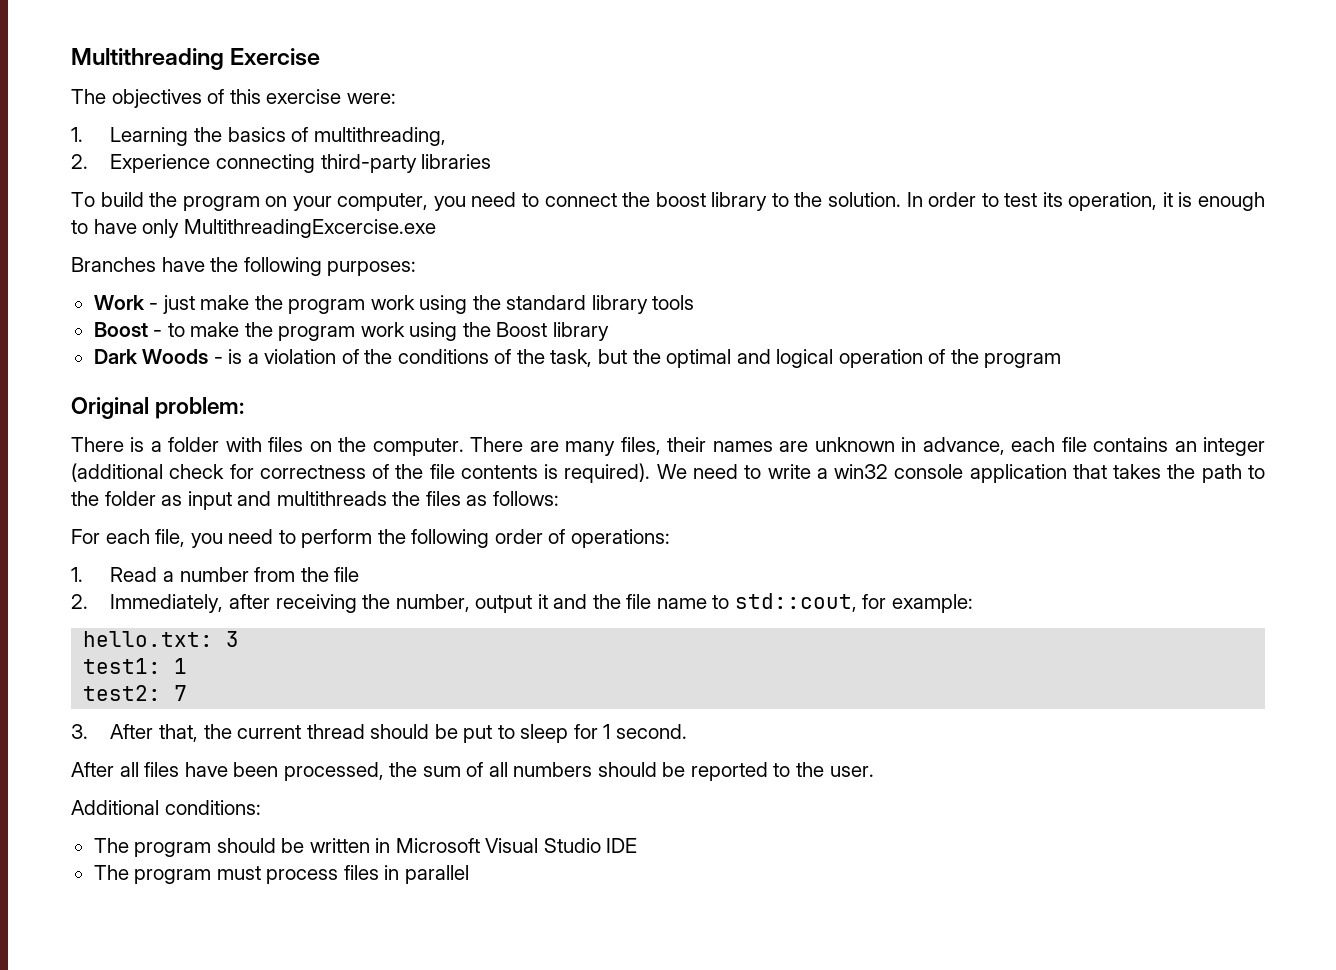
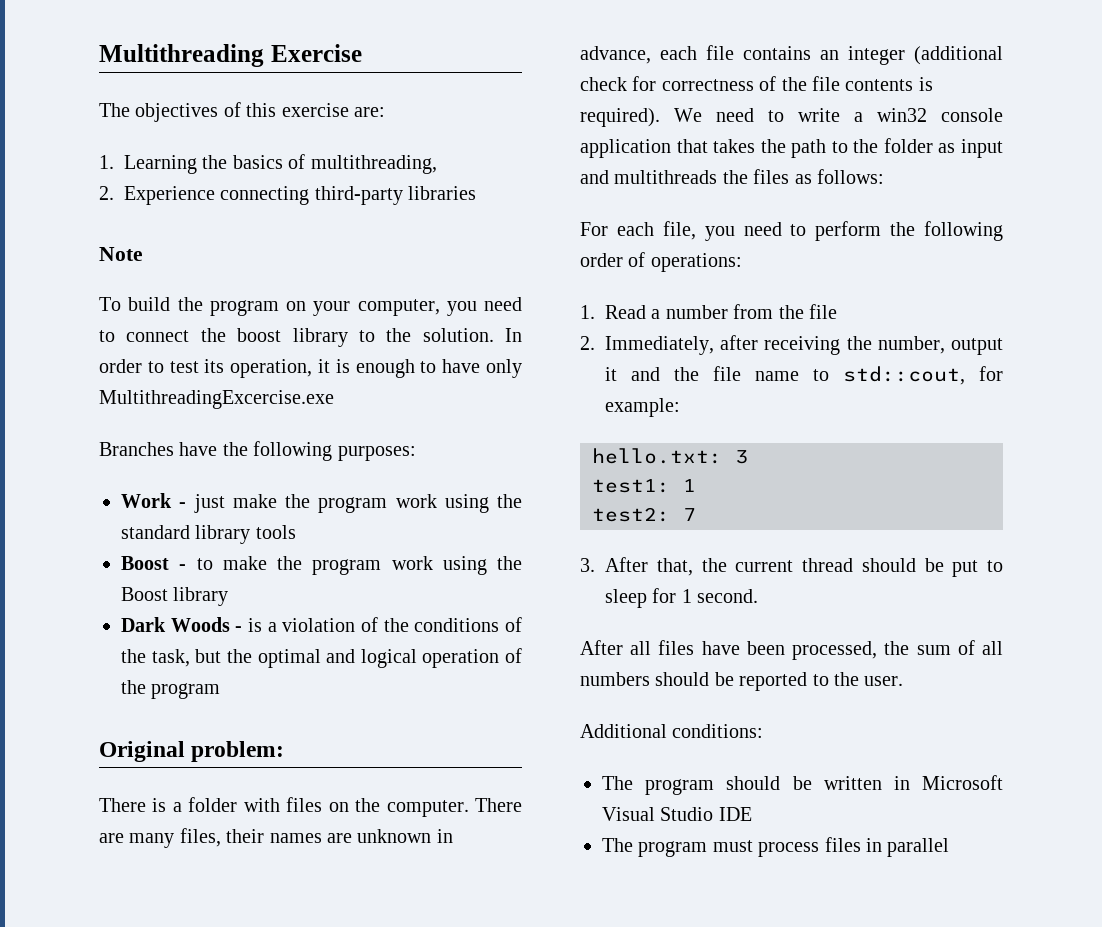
- The objectives of this exercise were:
+ The objectives of this exercise are:
+ Note

